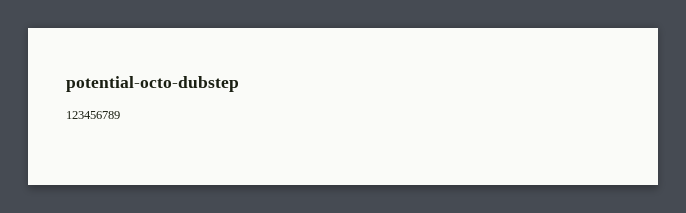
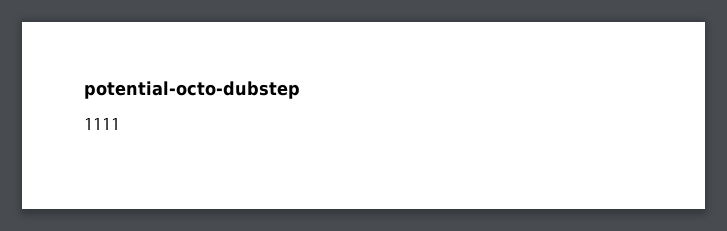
- 123456789
+ 1111

